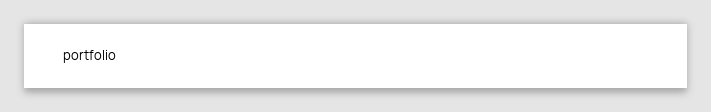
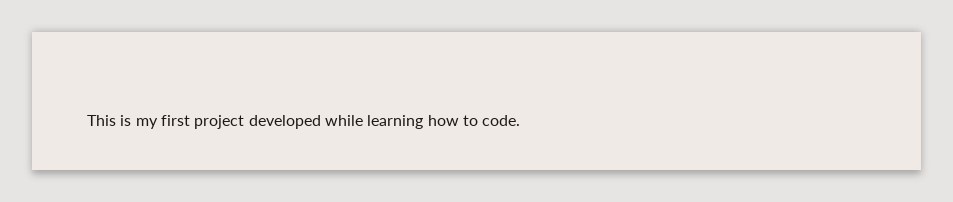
- portfolio
+ This is my first project developed while learning how to code.

